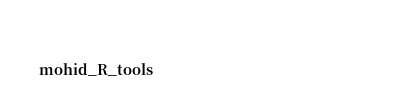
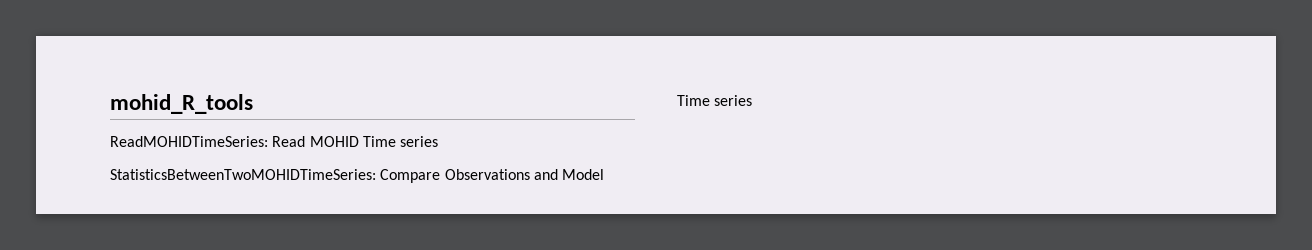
+ ReadMOHIDTimeSeries: Read MOHID Time series
+ StatisticsBetweenTwoMOHIDTimeSeries: Compare Observations and Model Time series

